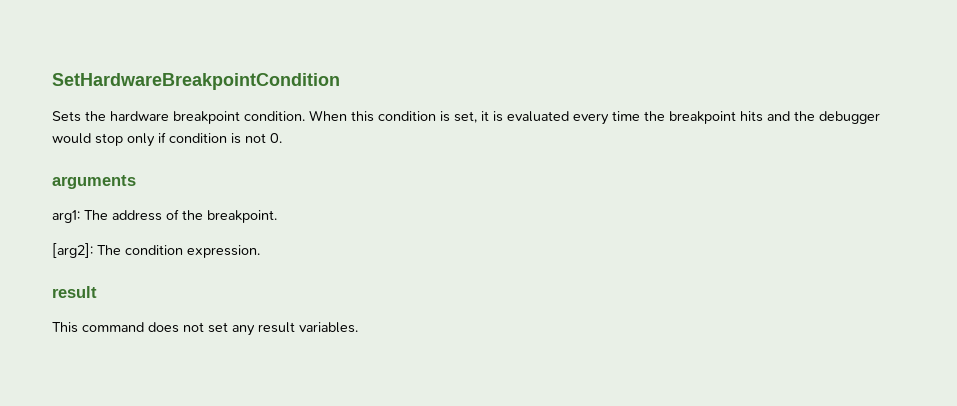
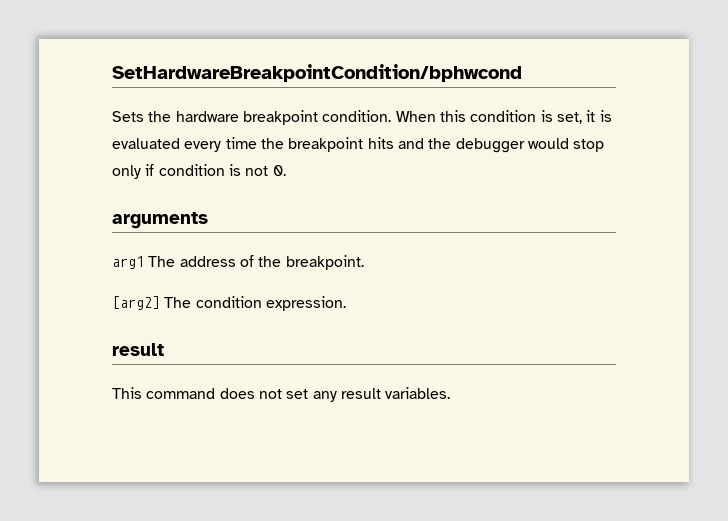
- SetHardwareBreakpointCondition
+ SetHardwareBreakpointCondition/bphwcond
- arg1: The address of the breakpoint.
+ arg1 The address of the breakpoint.
- [arg2]: The condition expression.
+ [arg2] The condition expression.

